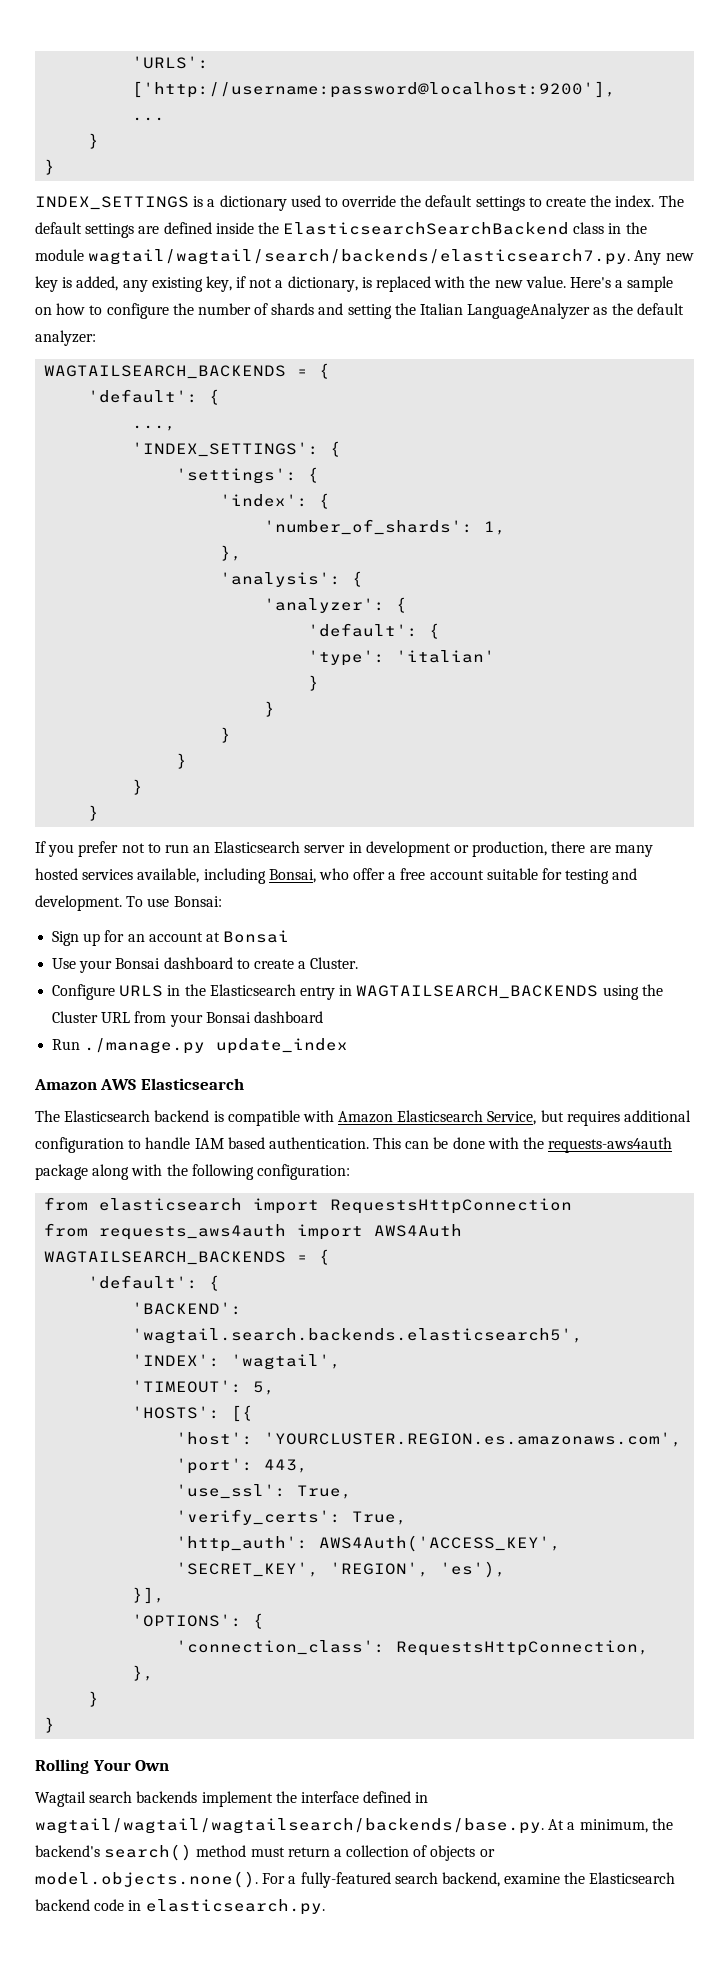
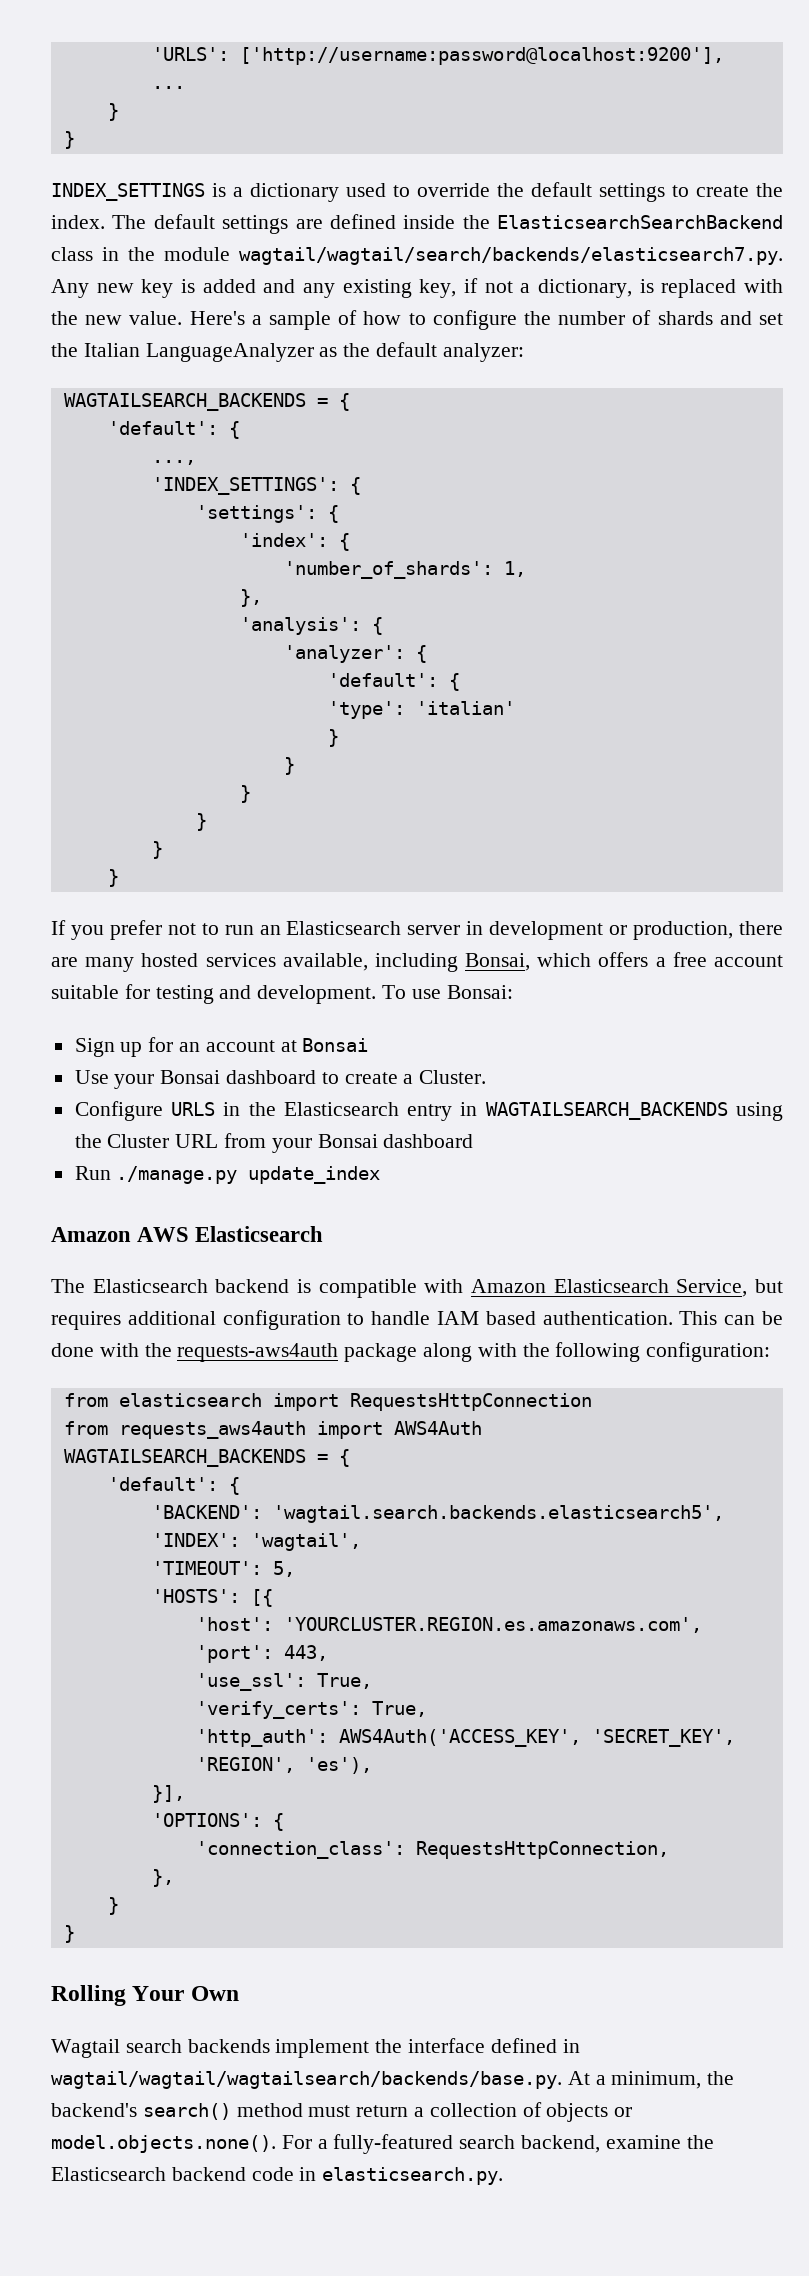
- The default settings are defined inside the ElasticsearchSearchBackend class in the module wagtail/wagtail/search/backends/elasticsearch7.py. Any new key is added, any existing key, if not a dictionary, is replaced with the new value.
+ The default settings are defined inside the ElasticsearchSearchBackend class in the module wagtail/wagtail/search/backends/elasticsearch7.py. Any new key is added and any existing key, if not a dictionary, is replaced with the new value.
- Here's a sample on how to configure the number of shards and setting the Italian LanguageAnalyzer as the default analyzer:
+ Here's a sample of how to configure the number of shards and set the Italian LanguageAnalyzer as the default analyzer:
- If you prefer not to run an Elasticsearch server in development or production, there are many hosted services available, including Bonsai, who offer a free account suitable for testing and development.
+ If you prefer not to run an Elasticsearch server in development or production, there are many hosted services available, including Bonsai, which offers a free account suitable for testing and development.

